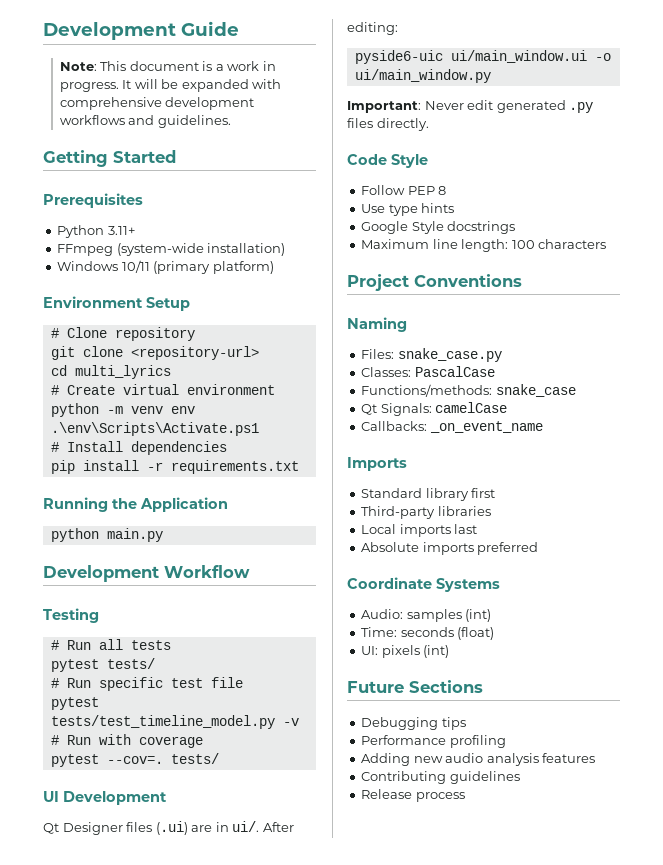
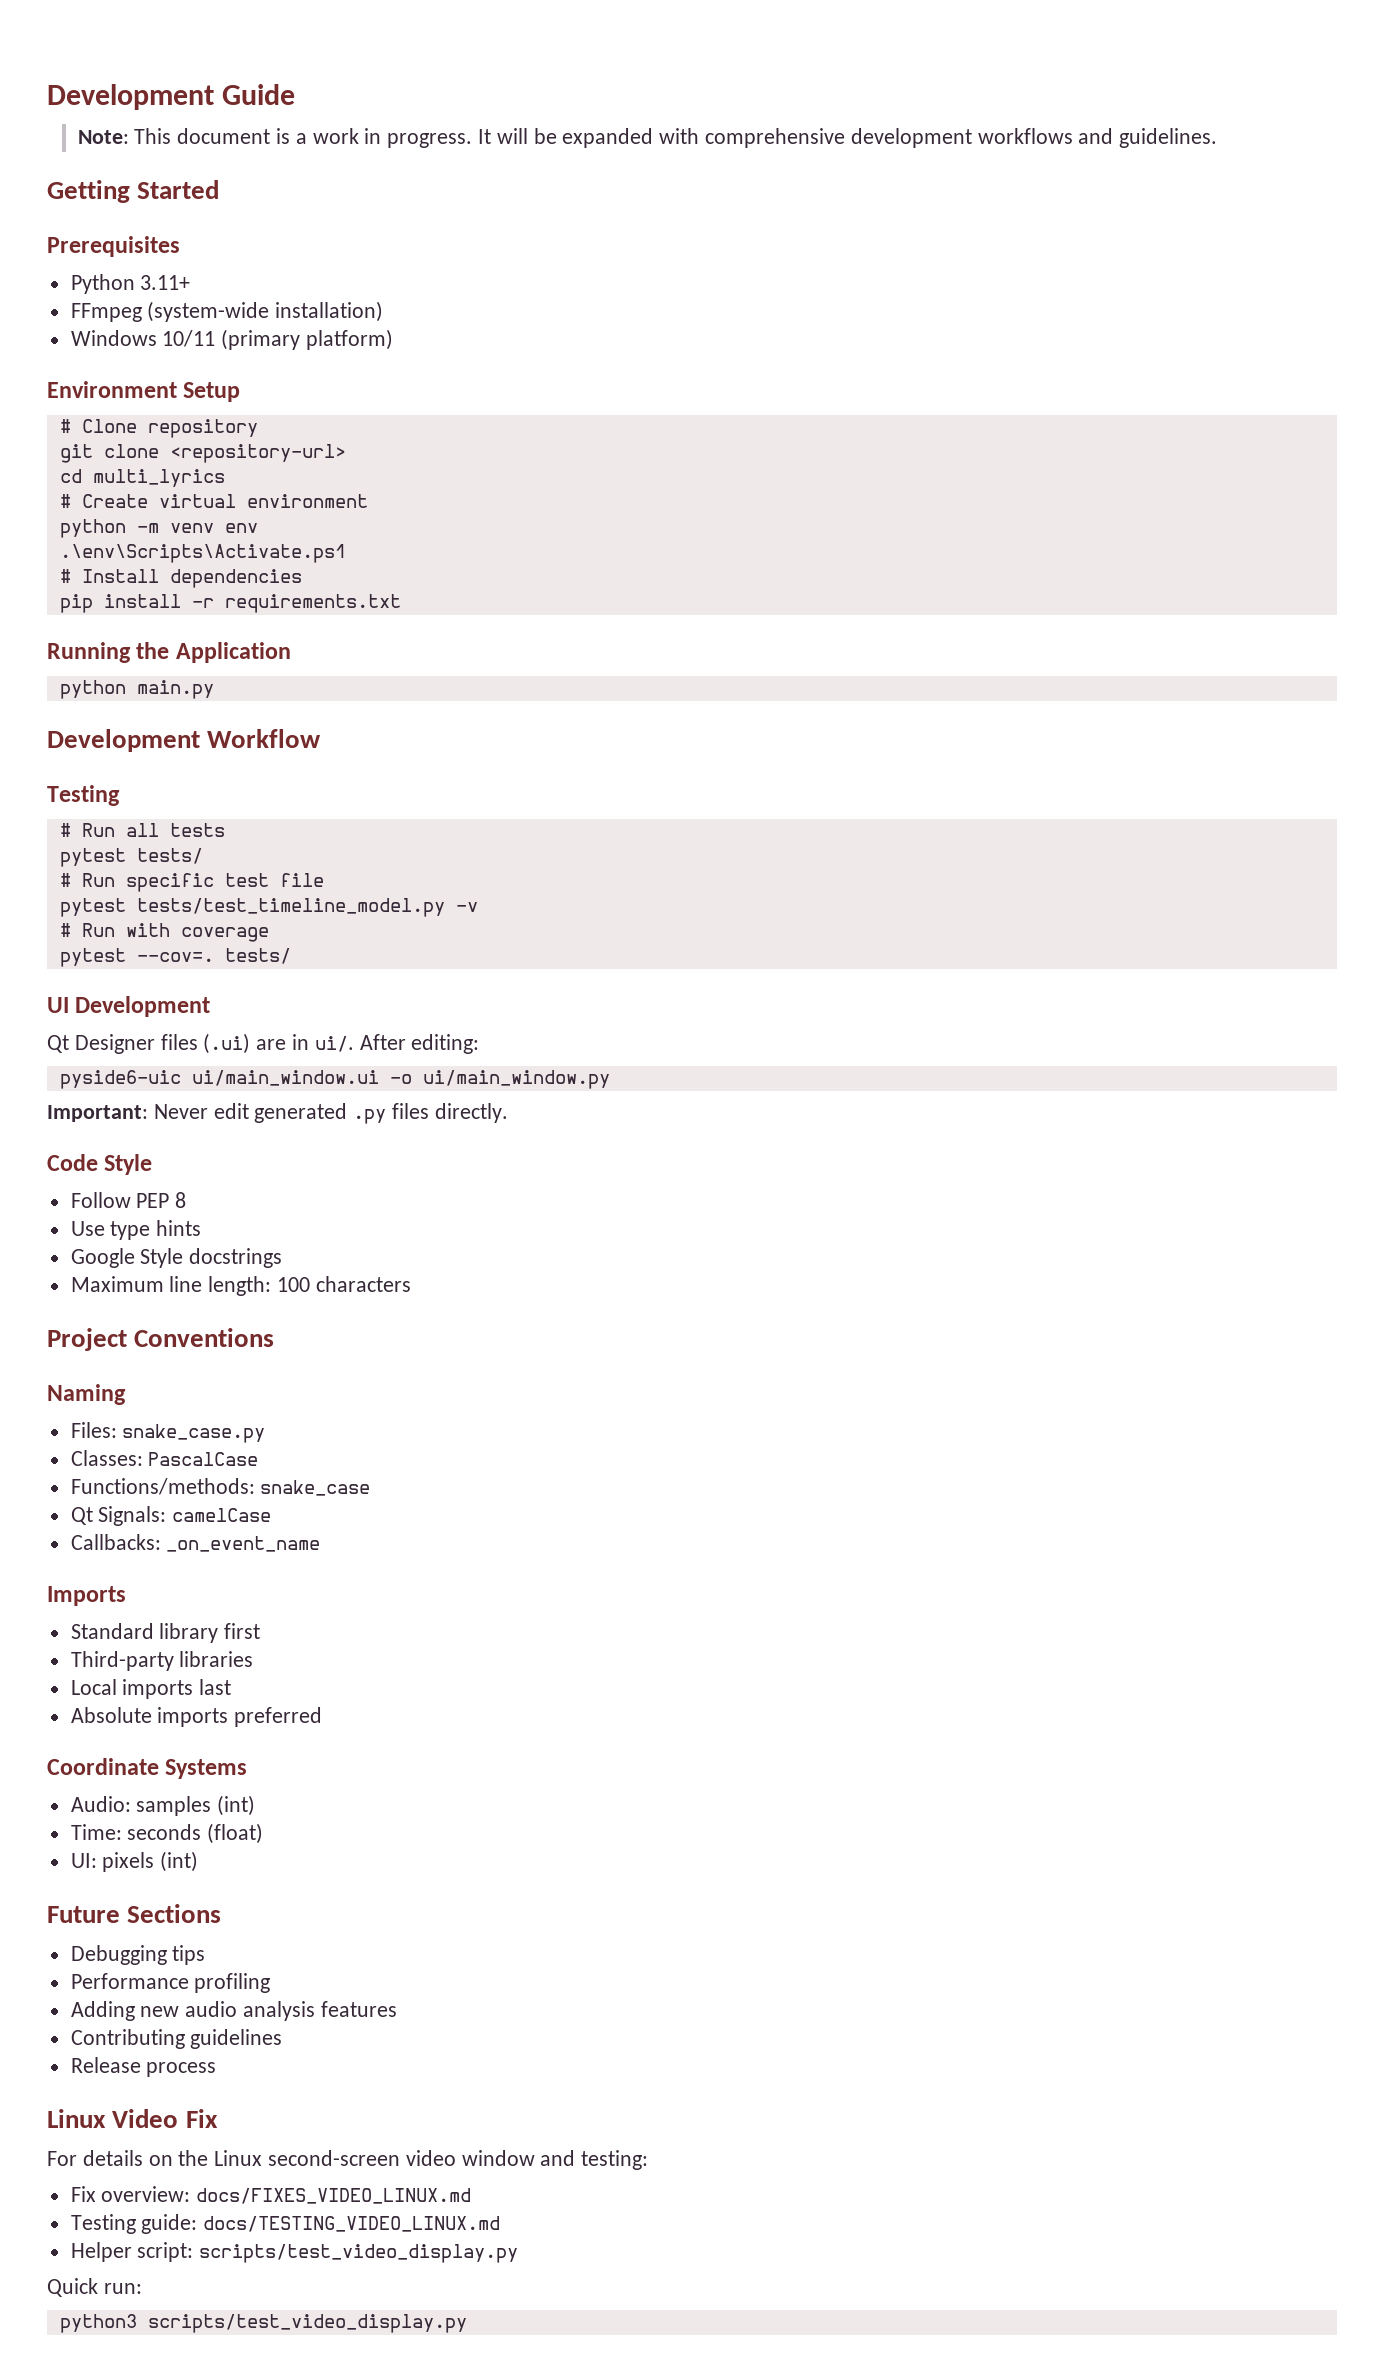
+ Linux Video Fix
+ For details on the Linux second-screen video window and testing:
+ Fix overview: docs/FIXES_VIDEO_LINUX.md
+ Testing guide: docs/TESTING_VIDEO_LINUX.md
+ Helper script: scripts/test_video_display.py
+ Quick run:
+ python3 scripts/test_video_display.py

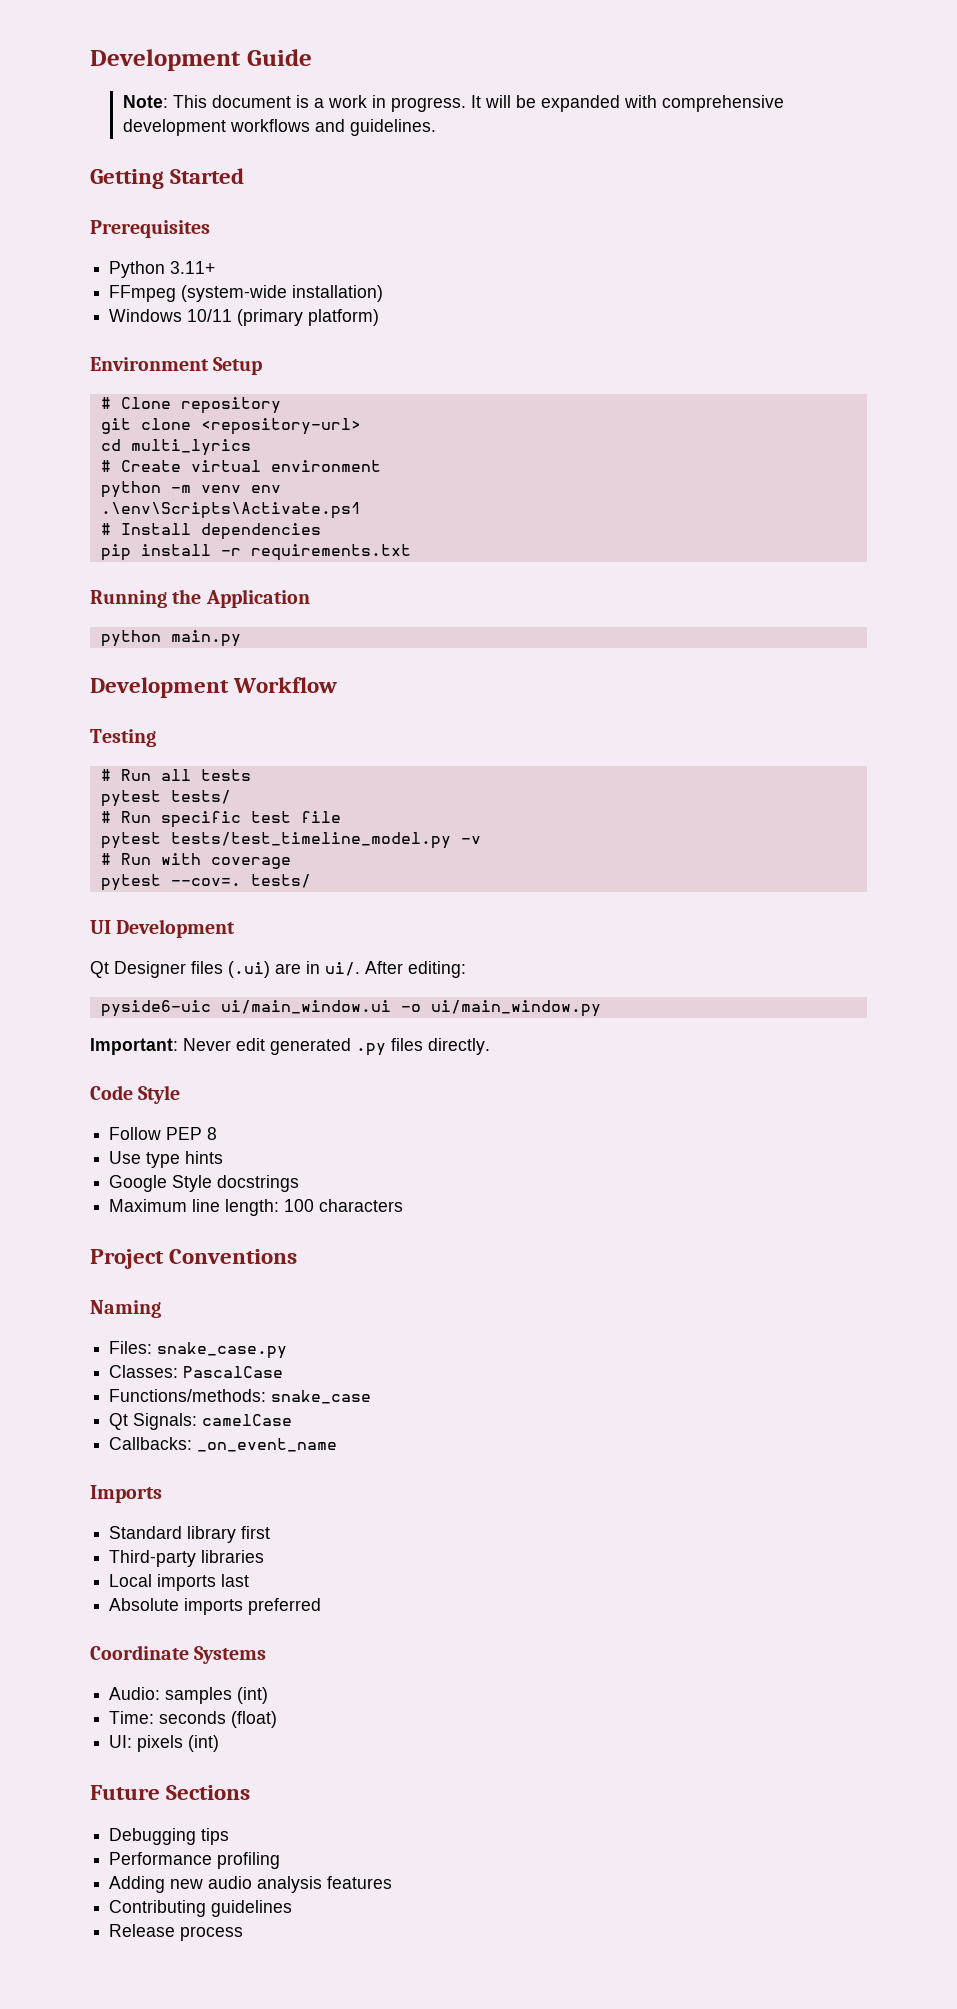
- Linux Video Fix
- For details on the Linux second-screen video window and testing:
- Fix overview: docs/FIXES_VIDEO_LINUX.md
- Testing guide: docs/TESTING_VIDEO_LINUX.md
- Helper script: scripts/test_video_display.py
- Quick run:
- python3 scripts/test_video_display.py

